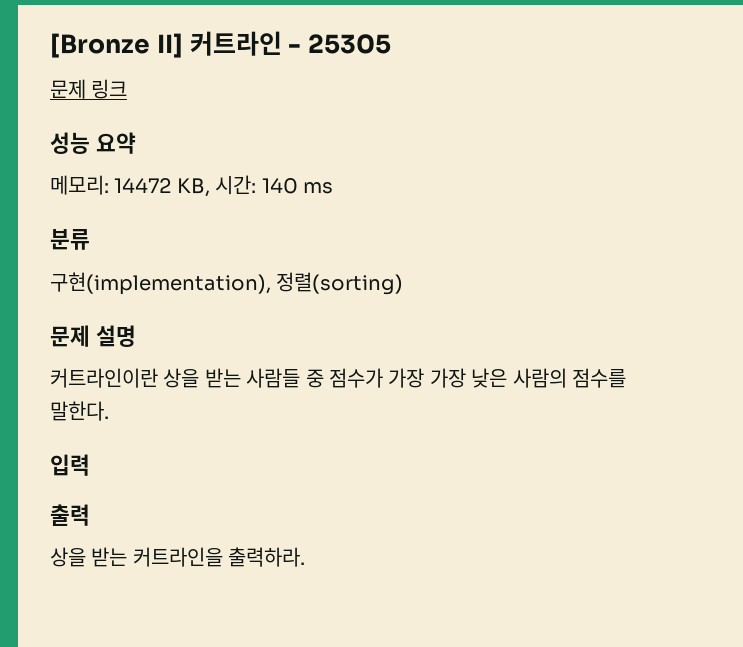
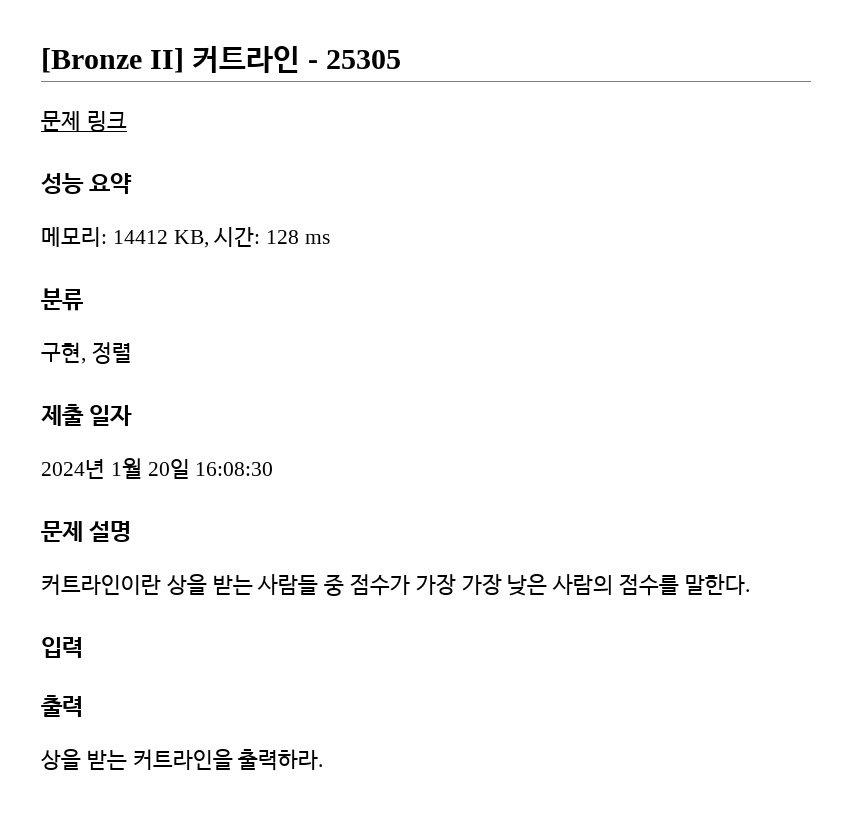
- 메모리: 14472 KB, 시간: 140 ms
+ 메모리: 14412 KB, 시간: 128 ms
- 구현(implementation), 정렬(sorting)
+ 구현, 정렬
+ 제출 일자
+ 2024년 1월 20일 16:08:30

